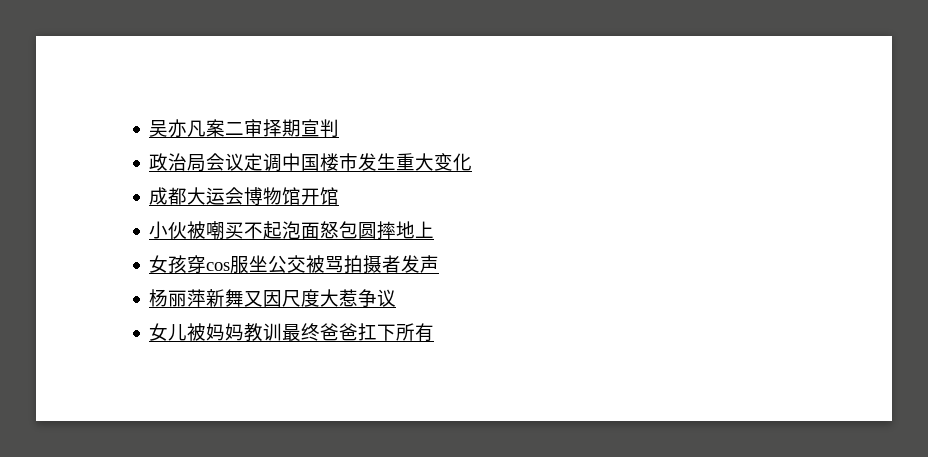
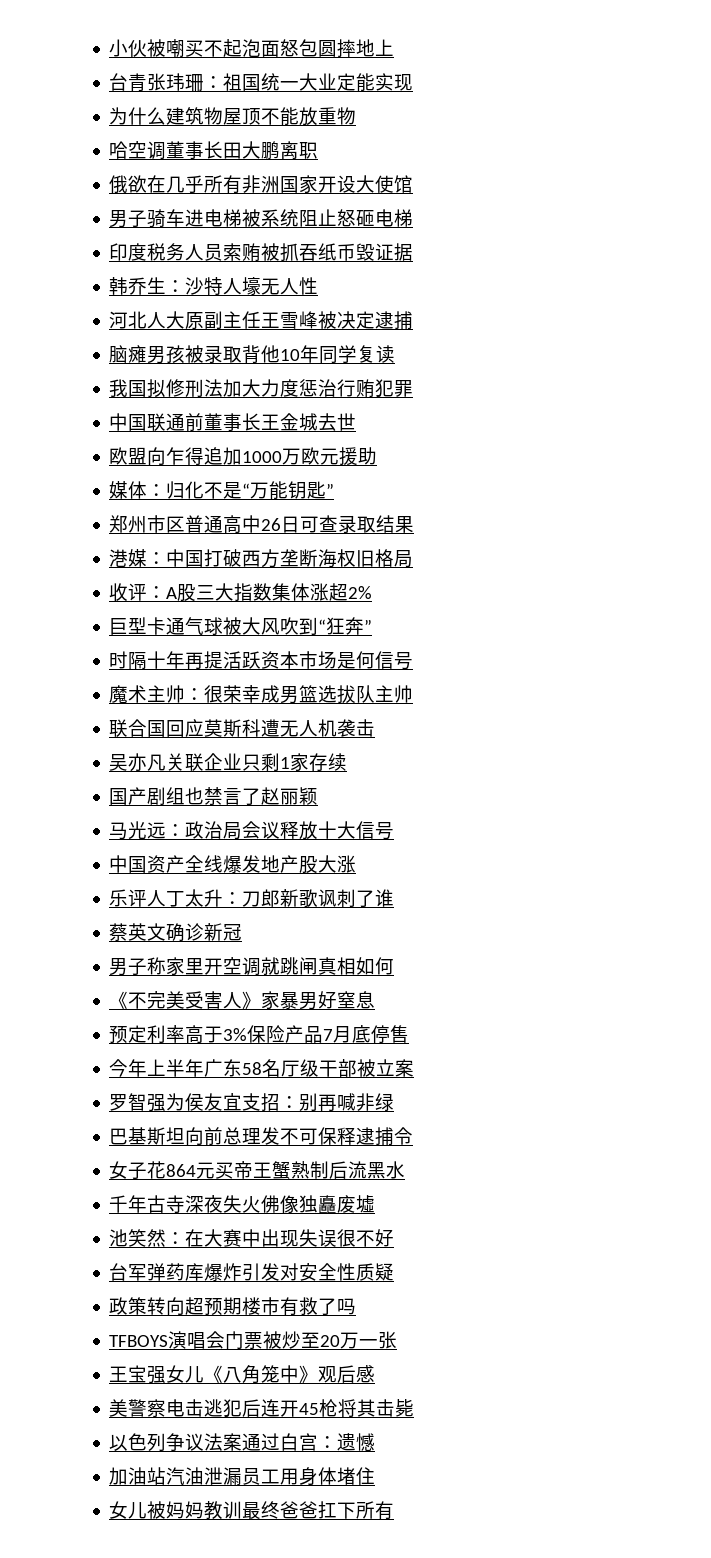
- 吴亦凡案二审择期宣判
- 政治局会议定调中国楼市发生重大变化
- 成都大运会博物馆开馆
- 女孩穿cos服坐公交被骂拍摄者发声
- 杨丽萍新舞又因尺度大惹争议
+ 台青张玮珊：祖国统一大业定能实现
+ 为什么建筑物屋顶不能放重物
+ 哈空调董事长田大鹏离职
+ 俄欲在几乎所有非洲国家开设大使馆
+ 男子骑车进电梯被系统阻止怒砸电梯
+ 印度税务人员索贿被抓吞纸币毁证据
+ 韩乔生：沙特人壕无人性
+ 河北人大原副主任王雪峰被决定逮捕
+ 脑瘫男孩被录取背他10年同学复读
+ 我国拟修刑法加大力度惩治行贿犯罪
+ 中国联通前董事长王金城去世
+ 欧盟向乍得追加1000万欧元援助
+ 媒体：归化不是“万能钥匙”
+ 郑州市区普通高中26日可查录取结果
+ 港媒：中国打破西方垄断海权旧格局
+ 收评：A股三大指数集体涨超2%
+ 巨型卡通气球被大风吹到“狂奔”
+ 时隔十年再提活跃资本市场是何信号
+ 魔术主帅：很荣幸成男篮选拔队主帅
+ 联合国回应莫斯科遭无人机袭击
+ 吴亦凡关联企业只剩1家存续
+ 国产剧组也禁言了赵丽颖
+ 马光远：政治局会议释放十大信号
+ 中国资产全线爆发地产股大涨
+ 乐评人丁太升：刀郎新歌讽刺了谁
+ 蔡英文确诊新冠
+ 男子称家里开空调就跳闸真相如何
+ 《不完美受害人》家暴男好窒息
+ 预定利率高于3%保险产品7月底停售
+ 今年上半年广东58名厅级干部被立案
+ 罗智强为侯友宜支招：别再喊非绿
+ 巴基斯坦向前总理发不可保释逮捕令
+ 女子花864元买帝王蟹熟制后流黑水
+ 千年古寺深夜失火佛像独矗废墟
+ 池笑然：在大赛中出现失误很不好
+ 台军弹药库爆炸引发对安全性质疑
+ 政策转向超预期楼市有救了吗
+ TFBOYS演唱会门票被炒至20万一张
+ 王宝强女儿《八角笼中》观后感
+ 美警察电击逃犯后连开45枪将其击毙
+ 以色列争议法案通过白宫：遗憾
+ 加油站汽油泄漏员工用身体堵住

